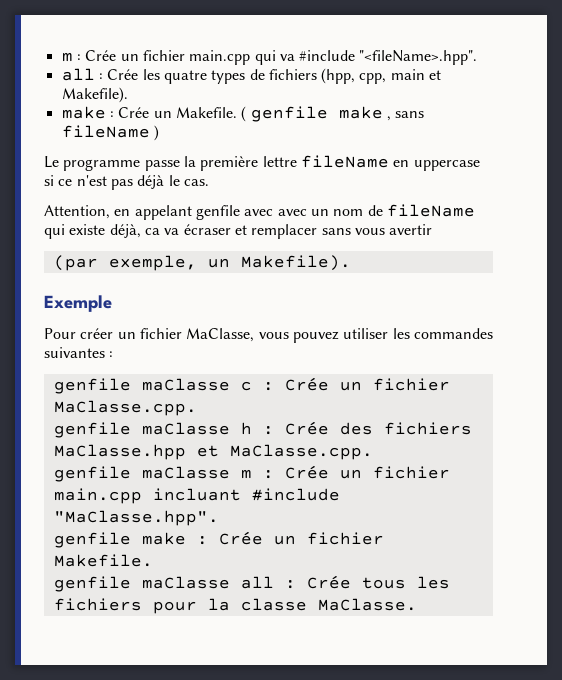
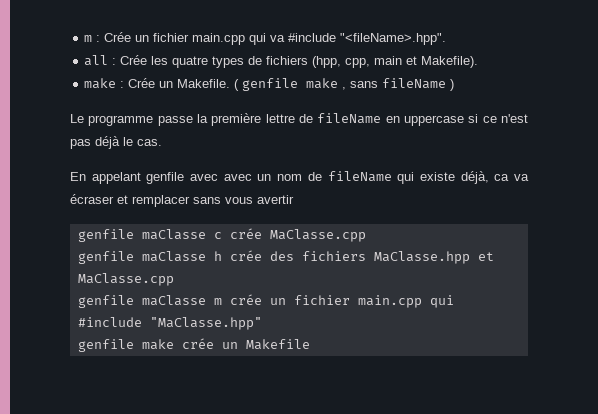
- Le programme passe la première lettre fileName en uppercase si ce n'est pas déjà le cas.
+ Le programme passe la première lettre de fileName en uppercase si ce n'est pas déjà le cas.
- Attention, en appelant genfile avec avec un nom de fileName qui existe déjà, ca va écraser et remplacer sans vous avertir
+ En appelant genfile avec avec un nom de fileName qui existe déjà, ca va écraser et remplacer sans vous avertir
- (par exemple, un Makefile).
- Exemple
- Pour créer un fichier MaClasse, vous pouvez utiliser les commandes suivantes :
- genfile maClasse c : Crée un fichier MaClasse.cpp.
+ genfile maClasse c crée MaClasse.cpp
- genfile maClasse h : Crée des fichiers MaClasse.hpp et MaClasse.cpp.
+ genfile maClasse h crée des fichiers MaClasse.hpp et MaClasse.cpp
- genfile maClasse m : Crée un fichier main.cpp incluant #include "MaClasse.hpp".
- genfile make : Crée un fichier Makefile.
- genfile maClasse all : Crée tous les fichiers pour la classe MaClasse.
+ genfile maClasse m crée un fichier main.cpp qui #include "MaClasse.hpp"
+ genfile make crée un Makefile

